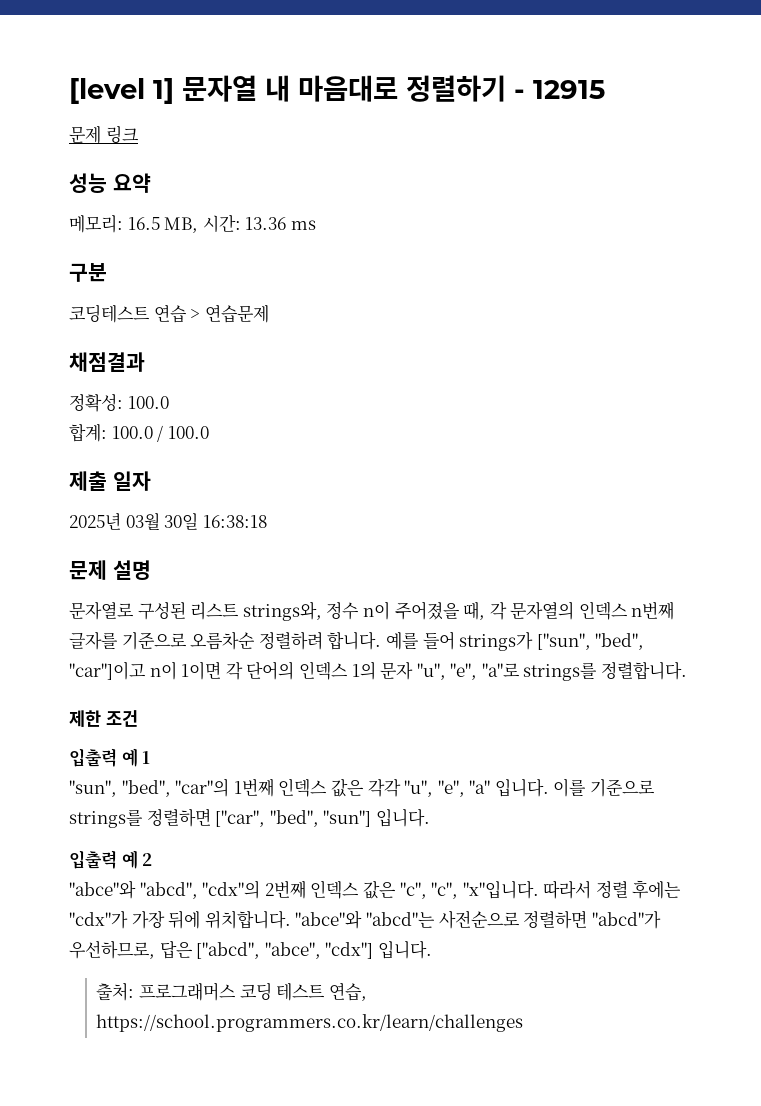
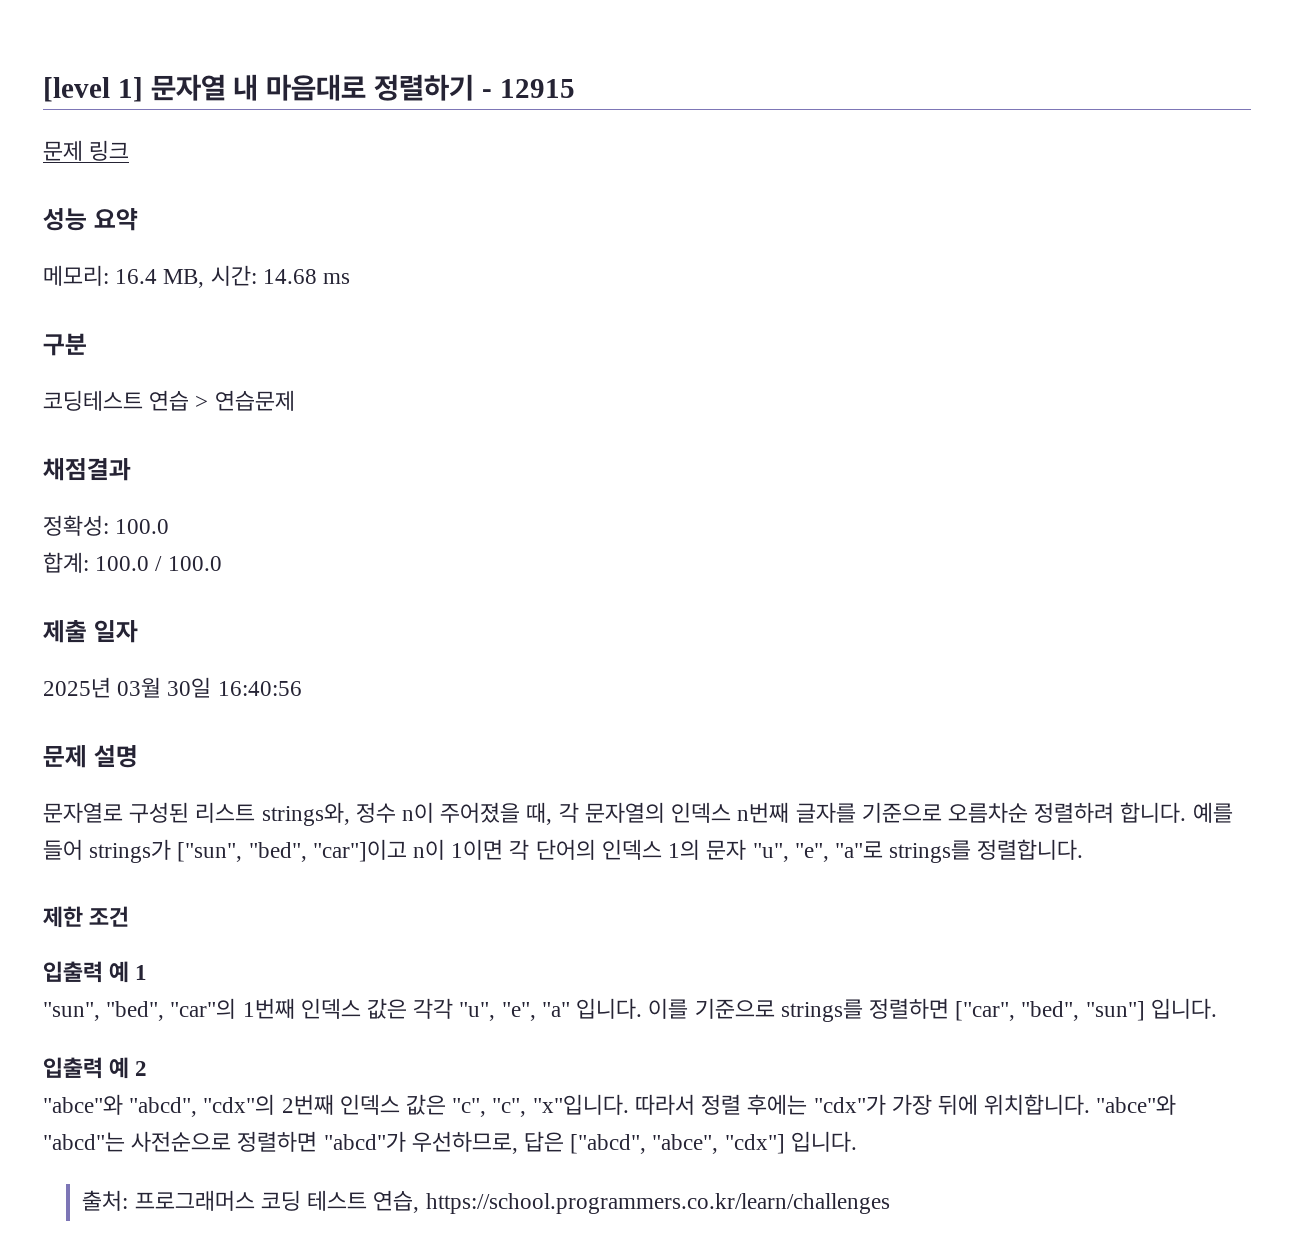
- 메모리: 16.5 MB, 시간: 13.36 ms
+ 메모리: 16.4 MB, 시간: 14.68 ms
- 2025년 03월 30일 16:38:18
+ 2025년 03월 30일 16:40:56

